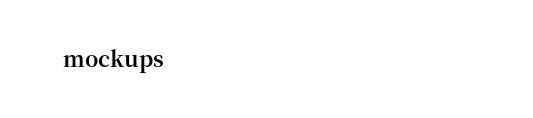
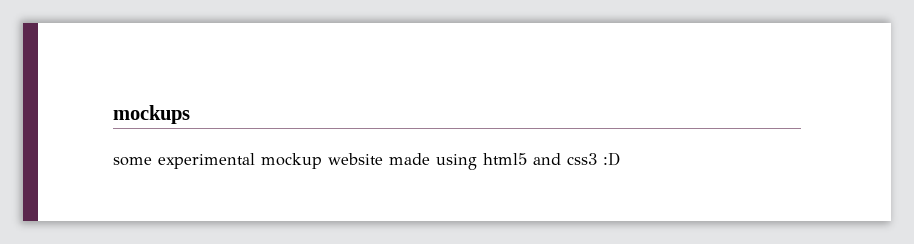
+ some experimental mockup website made using html5 and css3 :D

